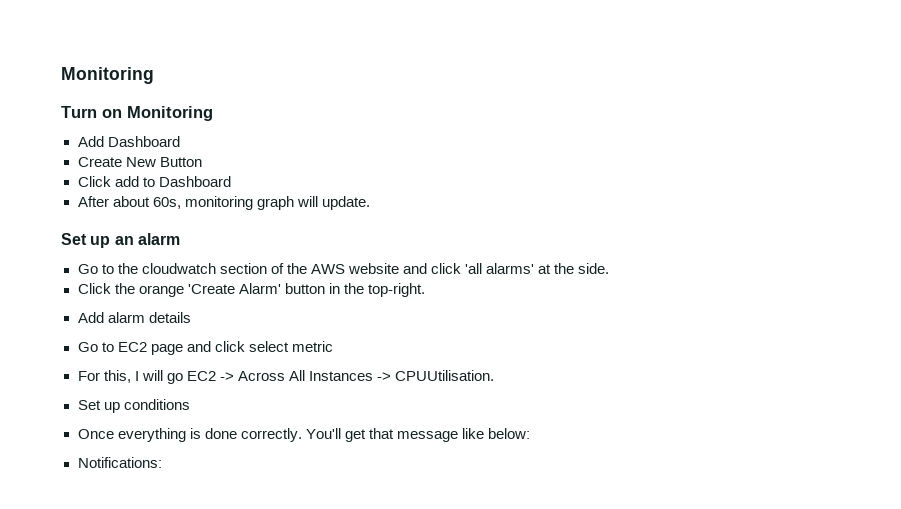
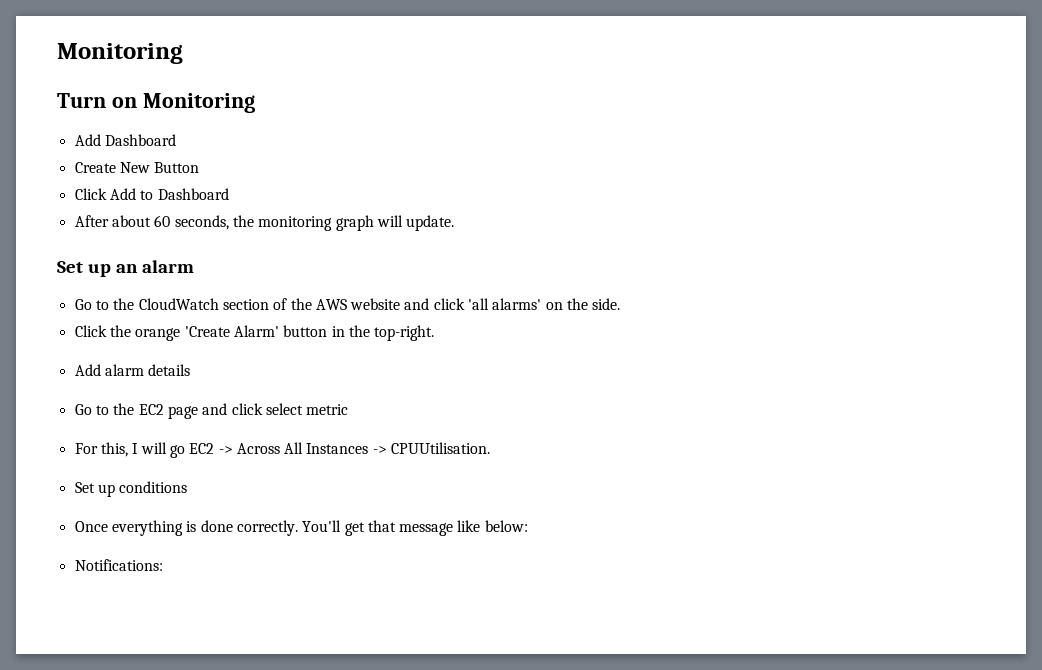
- Click add to Dashboard
+ Click Add to Dashboard
- After about 60s, monitoring graph will update.
+ After about 60 seconds, the monitoring graph will update.
- Go to the cloudwatch section of the AWS website and click 'all alarms' at the side.
+ Go to the CloudWatch section of the AWS website and click 'all alarms' on the side.
- Go to EC2 page and click select metric
+ Go to the EC2 page and click select metric

